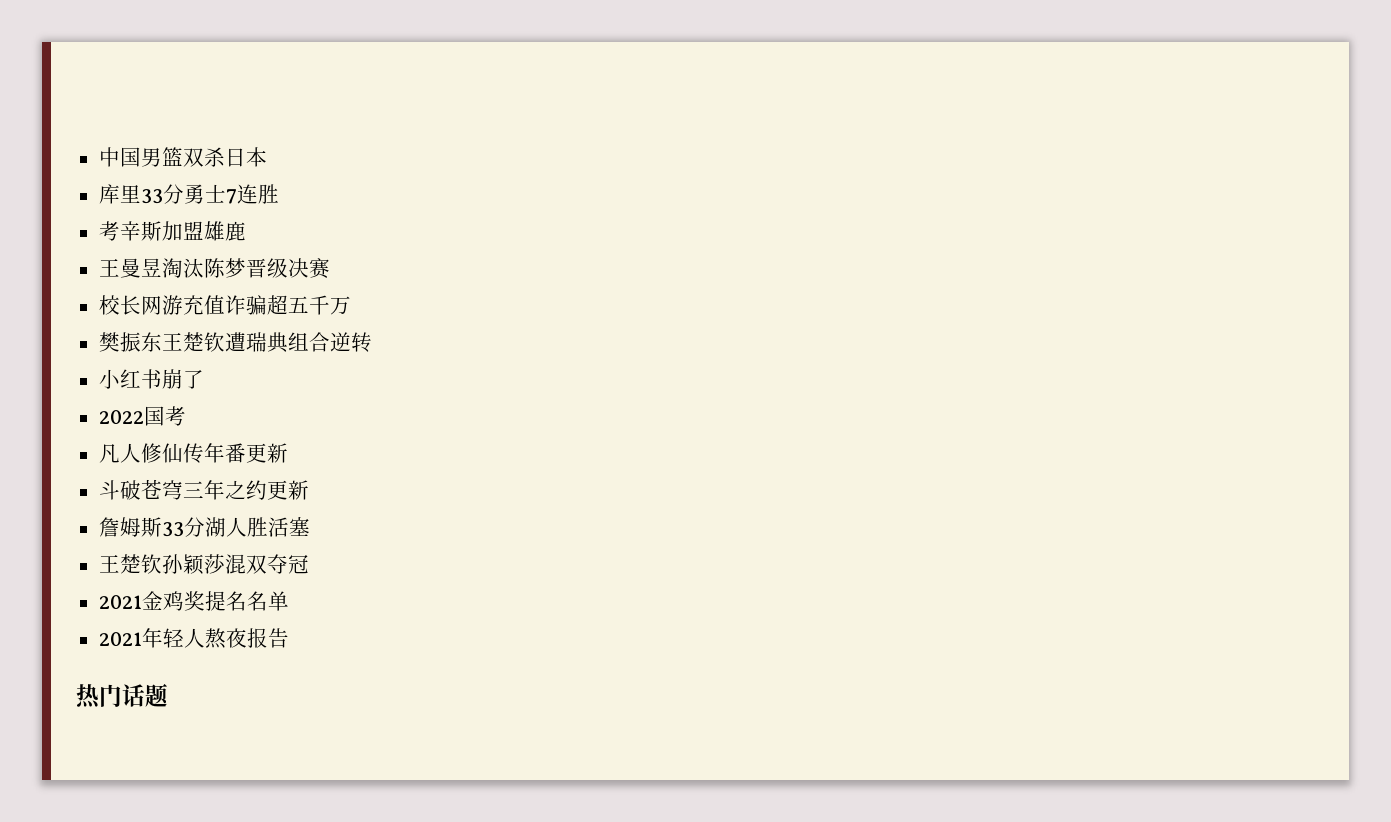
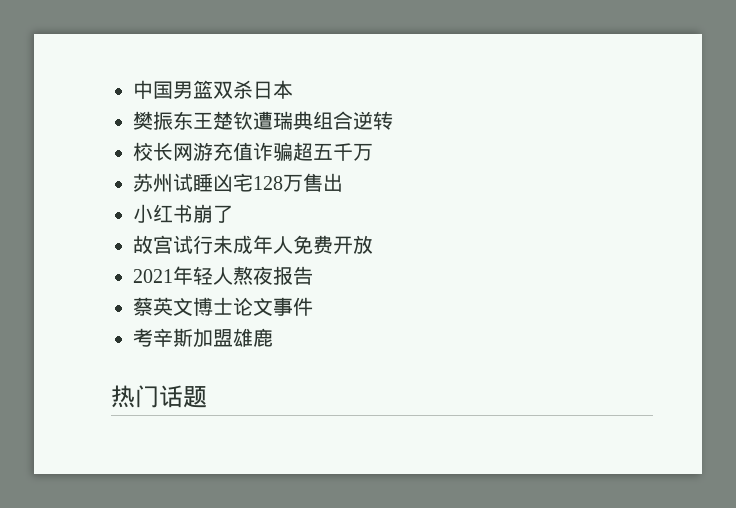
- 库里33分勇士7连胜
- 考辛斯加盟雄鹿
- 王曼昱淘汰陈梦晋级决赛
- 校长网游充值诈骗超五千万
+ 校长网游充值诈骗超五千万
+ 苏州试睡凶宅128万售出
  小红书崩了
- 2022国考
- 凡人修仙传年番更新
- 斗破苍穹三年之约更新
- 詹姆斯33分湖人胜活塞
- 王楚钦孙颖莎混双夺冠
- 2021金鸡奖提名名单
+ 故宫试行未成年人免费开放
+ 蔡英文博士论文事件
+ 考辛斯加盟雄鹿

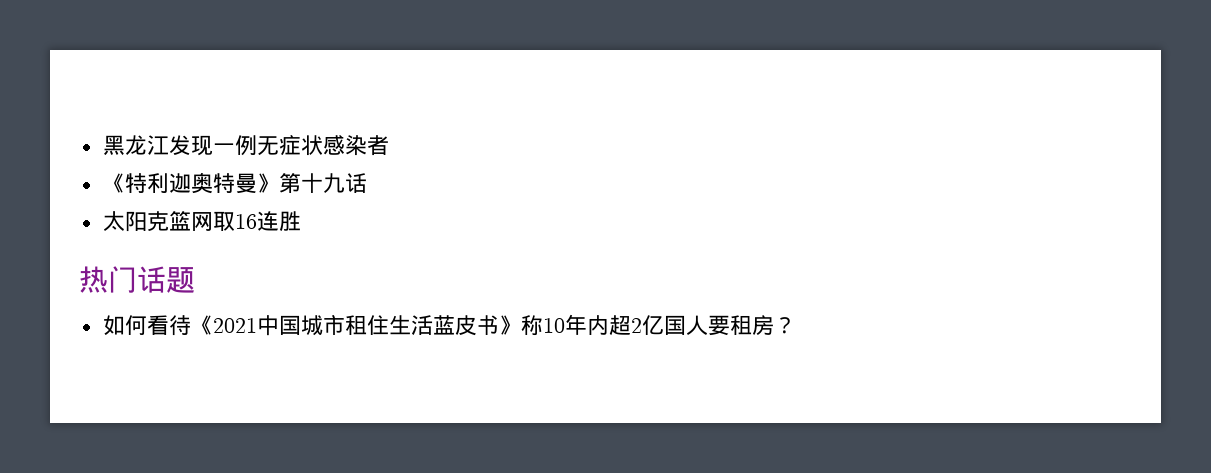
- 中国男篮双杀日本
- 樊振东王楚钦遭瑞典组合逆转
- 校长网游充值诈骗超五千万
- 苏州试睡凶宅128万售出
- 小红书崩了
- 故宫试行未成年人免费开放
- 2021年轻人熬夜报告
- 蔡英文博士论文事件
- 考辛斯加盟雄鹿
+ 黑龙江发现一例无症状感染者
+ 《特利迦奥特曼》第十九话
+ 太阳克篮网取16连胜
  热门话题
+ 如何看待《2021中国城市租住生活蓝皮书》称10年内超2亿国人要租房？

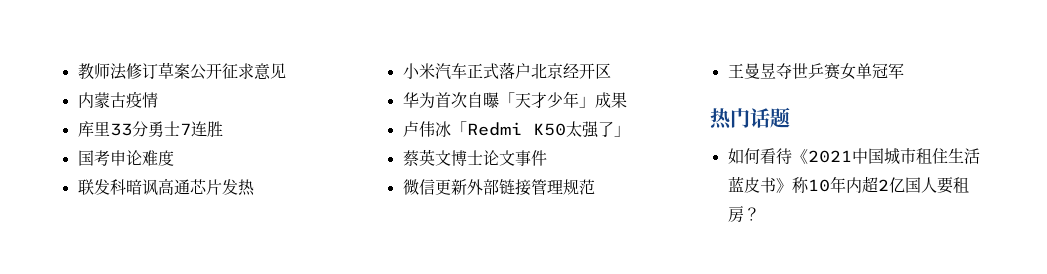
- 黑龙江发现一例无症状感染者
- 《特利迦奥特曼》第十九话
- 太阳克篮网取16连胜
+ 教师法修订草案公开征求意见
+ 内蒙古疫情
+ 库里33分勇士7连胜
+ 国考申论难度
+ 联发科暗讽高通芯片发热
+ 小米汽车正式落户北京经开区
+ 华为首次自曝「天才少年」成果
+ 卢伟冰「Redmi K50太强了」
+ 蔡英文博士论文事件
+ 微信更新外部链接管理规范
+ 王曼昱夺世乒赛女单冠军

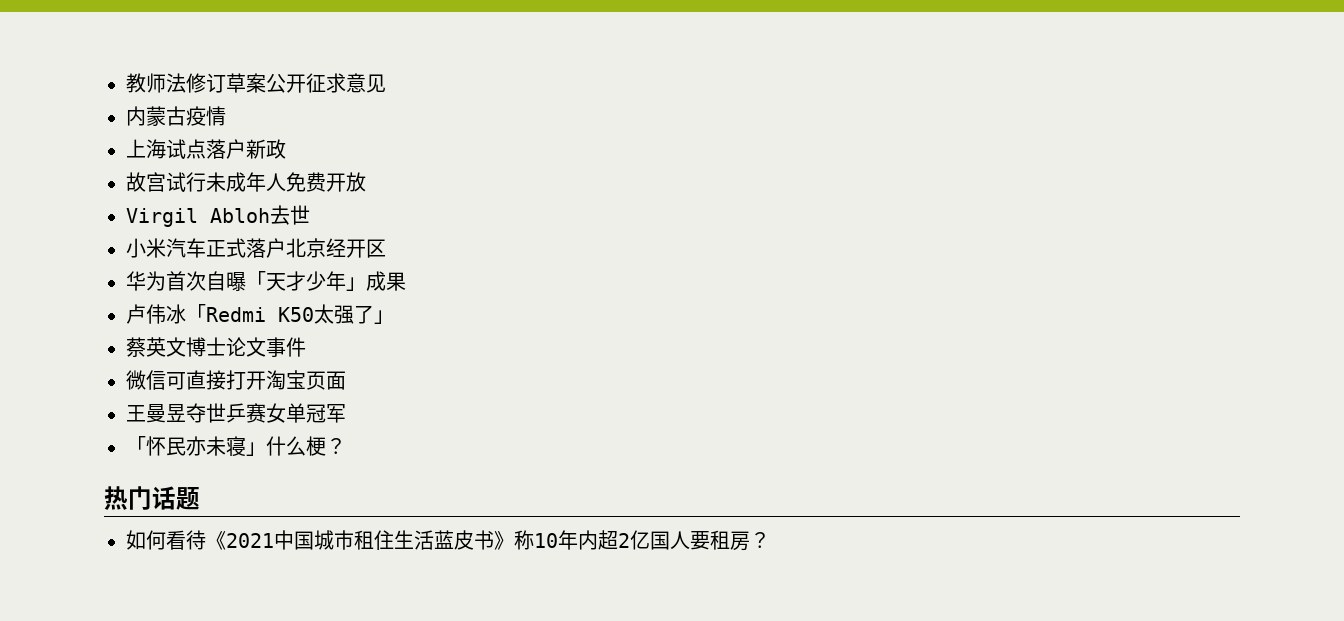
- 库里33分勇士7连胜
- 国考申论难度
- 联发科暗讽高通芯片发热
+ 上海试点落户新政
+ 故宫试行未成年人免费开放
+ Virgil Abloh去世
- 微信更新外部链接管理规范
+ 微信可直接打开淘宝页面
+ 「怀民亦未寝」什么梗？

